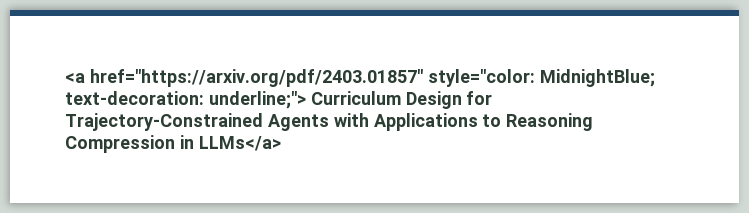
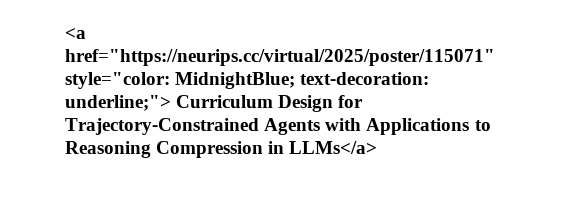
- <a href="https://arxiv.org/pdf/2403.01857" style="color: MidnightBlue; text-decoration: underline;"> Curriculum Design for Trajectory-Constrained Agents with Applications to Reasoning Compression in LLMs</a>
+ <a href="https://neurips.cc/virtual/2025/poster/115071" style="color: MidnightBlue; text-decoration: underline;"> Curriculum Design for Trajectory-Constrained Agents with Applications to Reasoning Compression in LLMs</a>

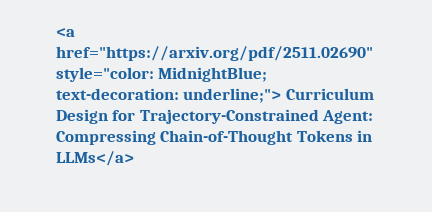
- <a href="https://neurips.cc/virtual/2025/poster/115071" style="color: MidnightBlue; text-decoration: underline;"> Curriculum Design for Trajectory-Constrained Agents with Applications to Reasoning Compression in LLMs</a>
+ <a href="https://arxiv.org/pdf/2511.02690" style="color: MidnightBlue; text-decoration: underline;"> Curriculum Design for Trajectory-Constrained Agent: Compressing Chain-of-Thought Tokens in LLMs</a>

